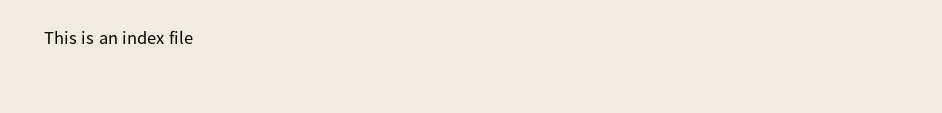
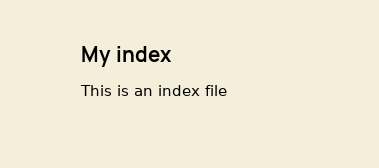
+ My index

